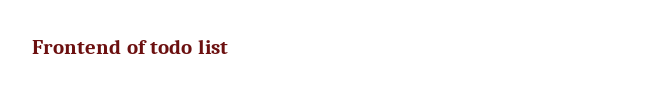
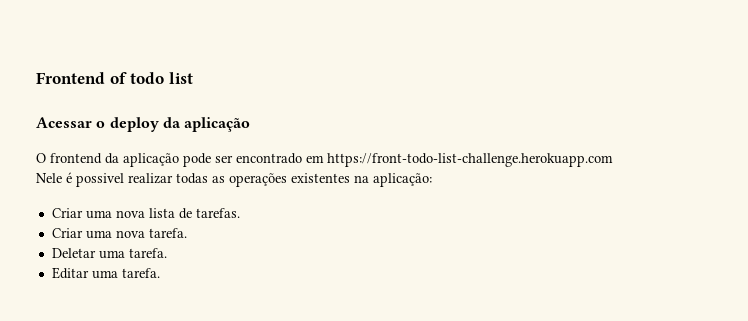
+ Acessar o deploy da aplicação
+ O frontend da aplicação pode ser encontrado em https://front-todo-list-challenge.herokuapp.com
+ Nele é possivel realizar todas as operações existentes na aplicação:
+ Criar uma nova lista de tarefas.
+ Criar uma nova tarefa.
+ Deletar uma tarefa.
+ Editar uma tarefa.

